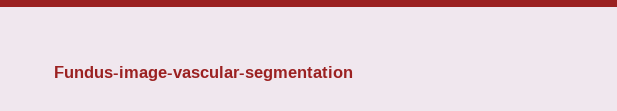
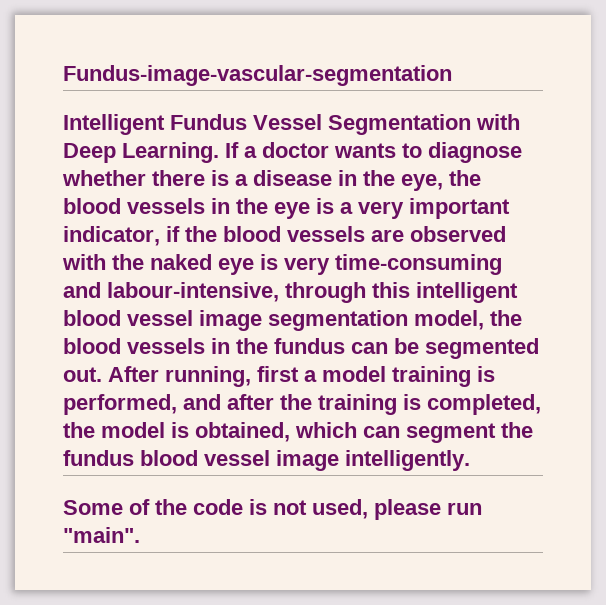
+ Intelligent Fundus Vessel Segmentation with Deep Learning. If a doctor wants to diagnose whether there is a disease in the eye, the blood vessels in the eye is a very important indicator, if the blood vessels are observed with the naked eye is very time-consuming and labour-intensive, through this intelligent blood vessel image segmentation model, the blood vessels in the fundus can be segmented out. After running, first a model training is performed, and after the training is completed, the model is obtained, which can segment the fundus blood vessel image intelligently.
+ Some of the code is not used, please run "main".

